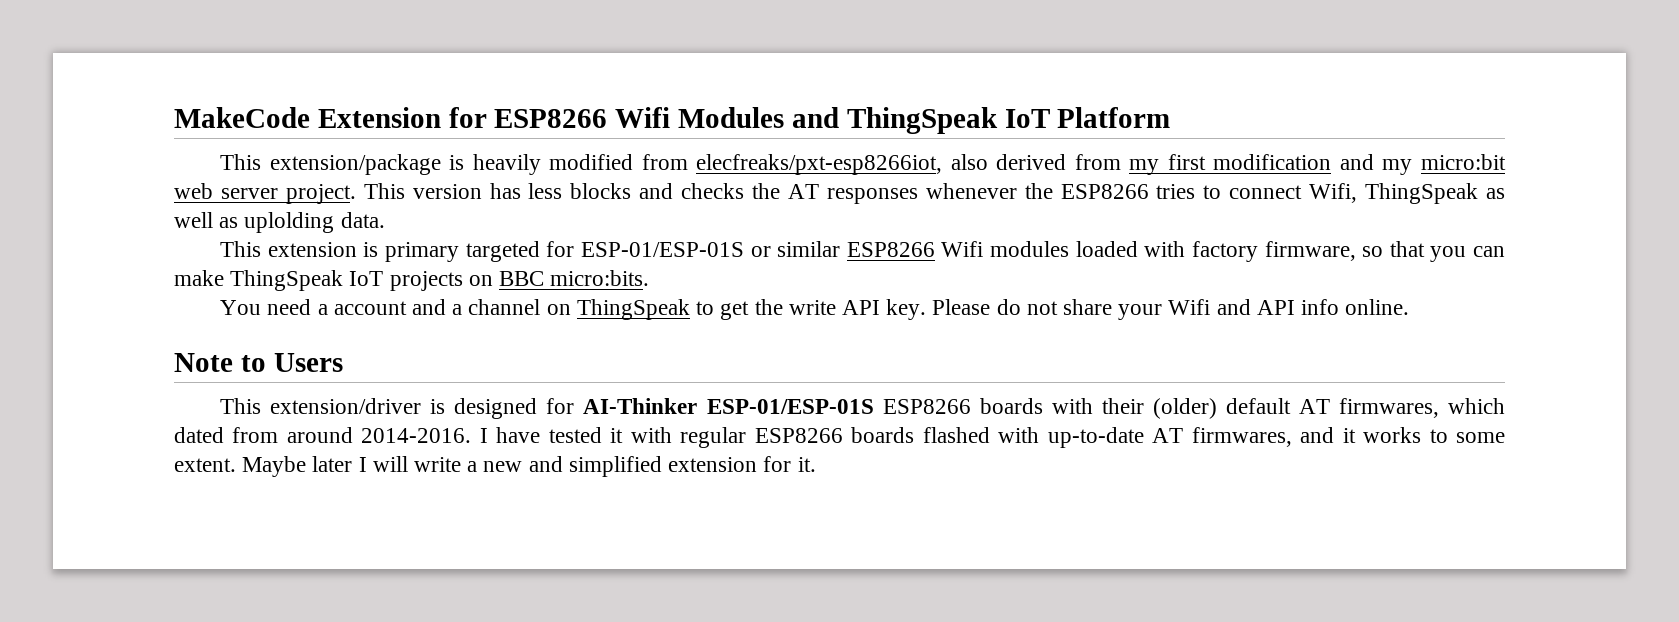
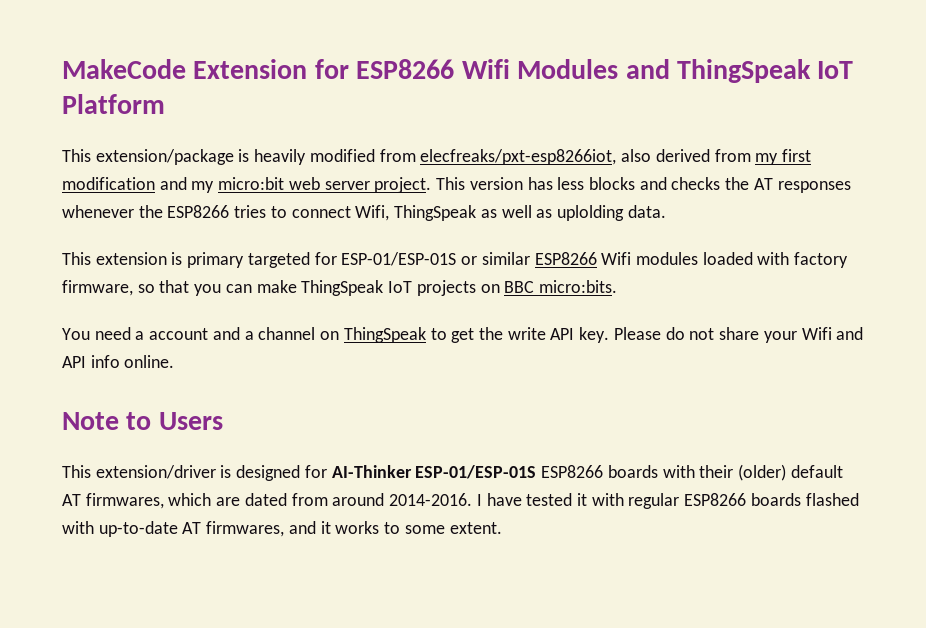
- This extension/driver is designed for AI-Thinker ESP-01/ESP-01S ESP8266 boards with their (older) default AT firmwares, which dated from around 2014-2016.
+ This extension/driver is designed for AI-Thinker ESP-01/ESP-01S ESP8266 boards with their (older) default AT firmwares, which are dated from around 2014-2016.
- Maybe later I will write a new and simplified extension for it.

